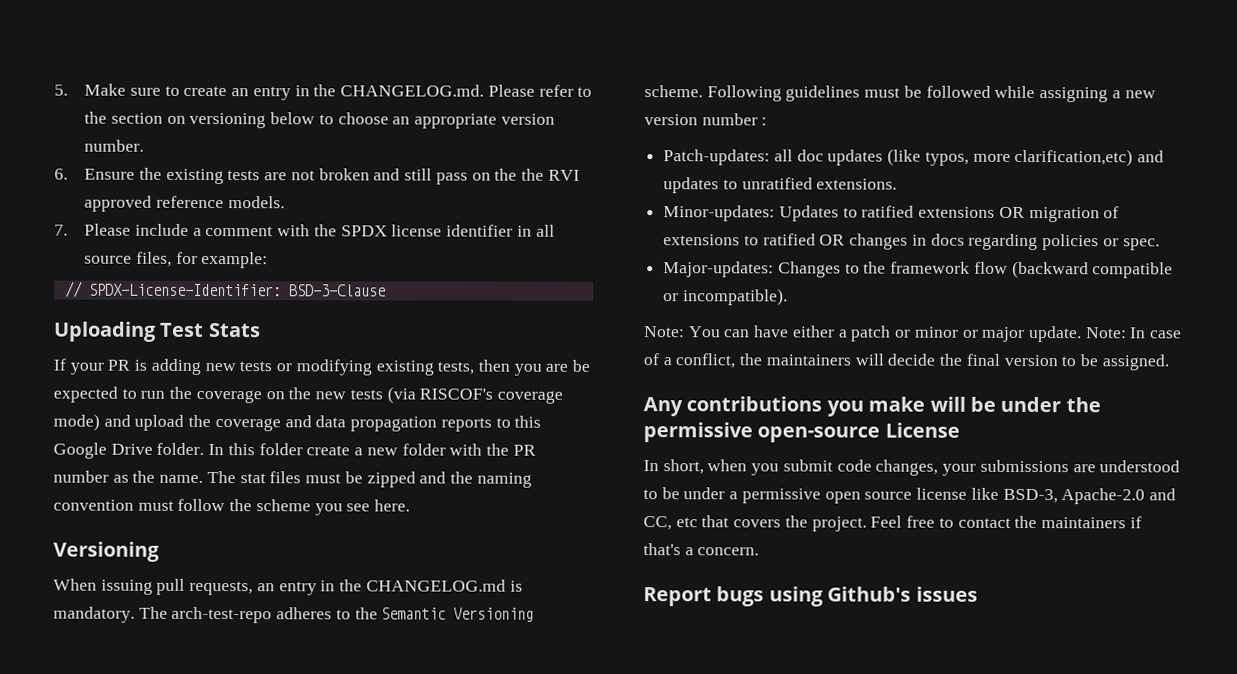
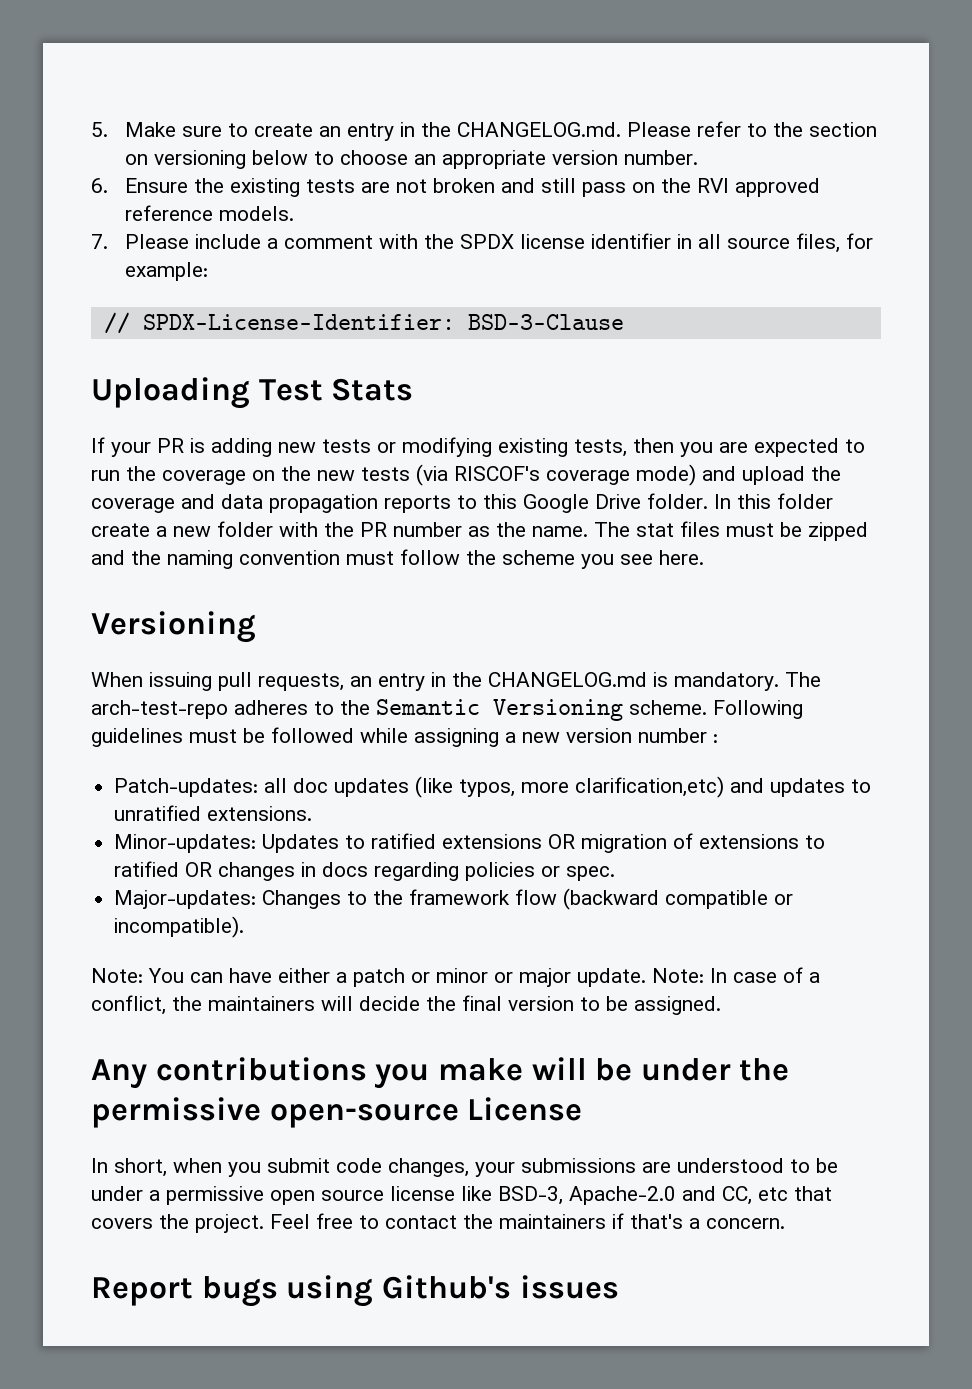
- 6. Ensure the existing tests are not broken and still pass on the the RVI approved reference models.
+ 6. Ensure the existing tests are not broken and still pass on the RVI approved reference models.
- If your PR is adding new tests or modifying existing tests, then you are be expected to run the coverage on the new tests (via RISCOF's coverage mode) and upload the coverage and data propagation reports to this Google Drive folder.
+ If your PR is adding new tests or modifying existing tests, then you are expected to run the coverage on the new tests (via RISCOF's coverage mode) and upload the coverage and data propagation reports to this Google Drive folder.

